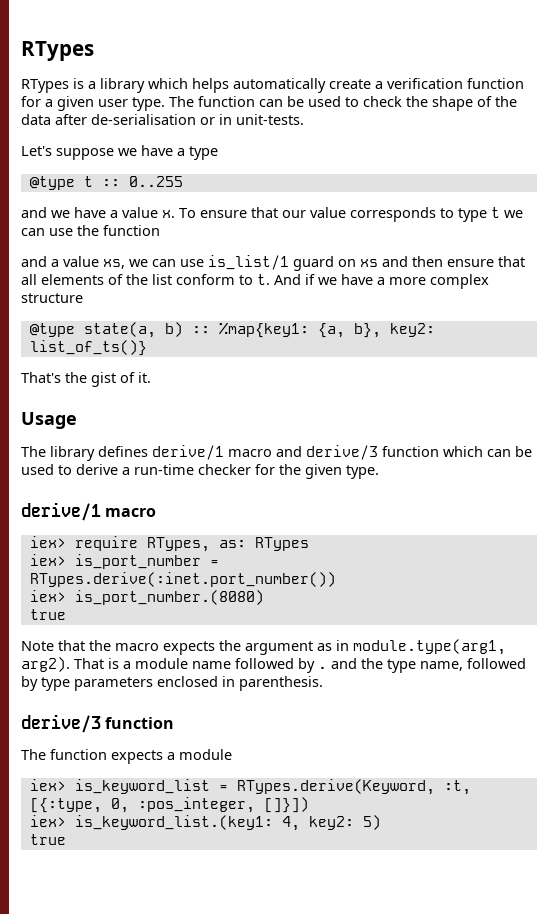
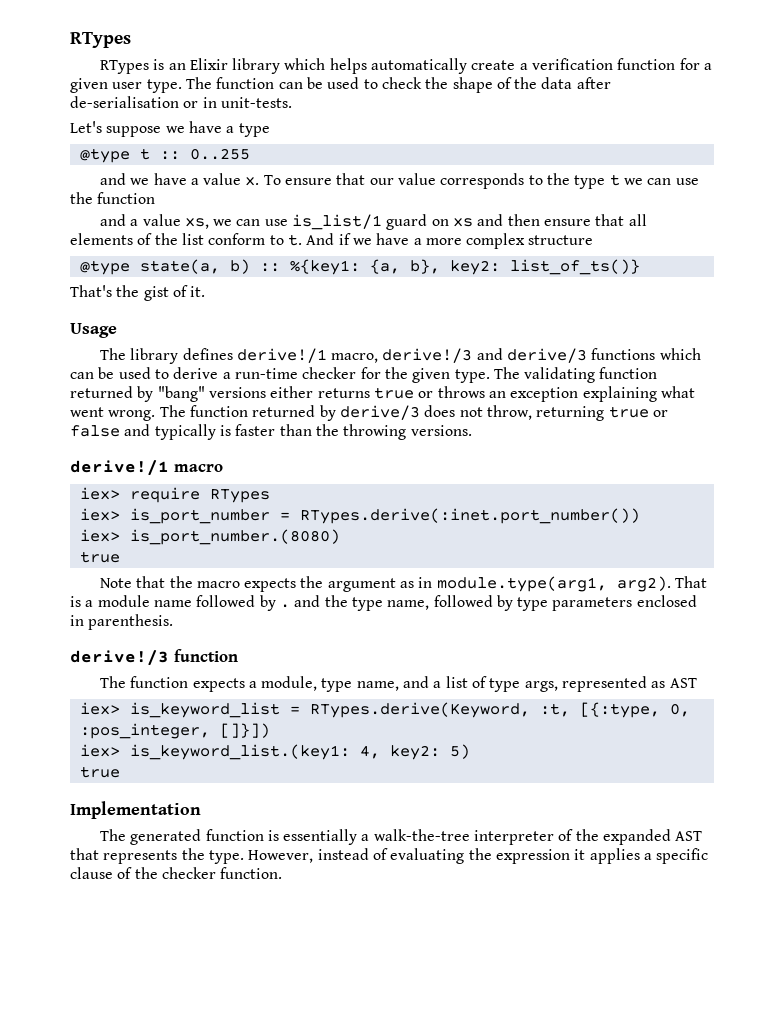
- RTypes is a library which helps automatically create a verification function for a given user type.
+ RTypes is an Elixir library which helps automatically create a verification function for a given user type.
- To ensure that our value corresponds to type t we can use the function
+ To ensure that our value corresponds to the type t we can use the function
- @type state(a, b) :: %map{key1: {a, b}, key2: list_of_ts()}
+ @type state(a, b) :: %{key1: {a, b}, key2: list_of_ts()}
- The library defines derive/1 macro and derive/3 function which can be used to derive a run-time checker for the given type.
- derive/1 macro
+ The library defines derive!/1 macro, derive!/3 and derive/3 functions which can be used to derive a run-time checker for the given type. The validating function returned by "bang" versions either returns true or throws an exception explaining what went wrong. The function returned by derive/3 does not throw, returning true or false and typically is faster than the throwing versions.
+ derive!/1 macro
- iex> require RTypes, as: RTypes
+ iex> require RTypes
  That is a module name followed by . and the type name, followed by type parameters enclosed in parenthesis.
- derive/3 function
+ derive!/3 function
- The function expects a module
+ The function expects a module, type name, and a list of type args, represented as AST
+ Implementation
+ The generated function is essentially a walk-the-tree interpreter of the expanded AST that represents the type. However, instead of evaluating the expression it applies a specific clause of the checker function.

